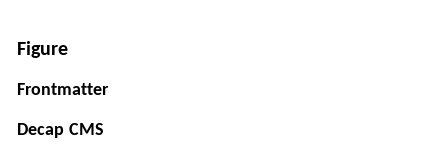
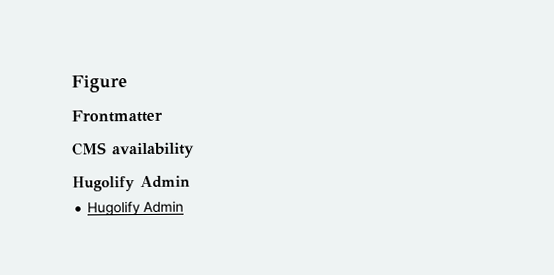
- Decap CMS
+ CMS availability
+ Hugolify Admin
+ Hugolify Admin

